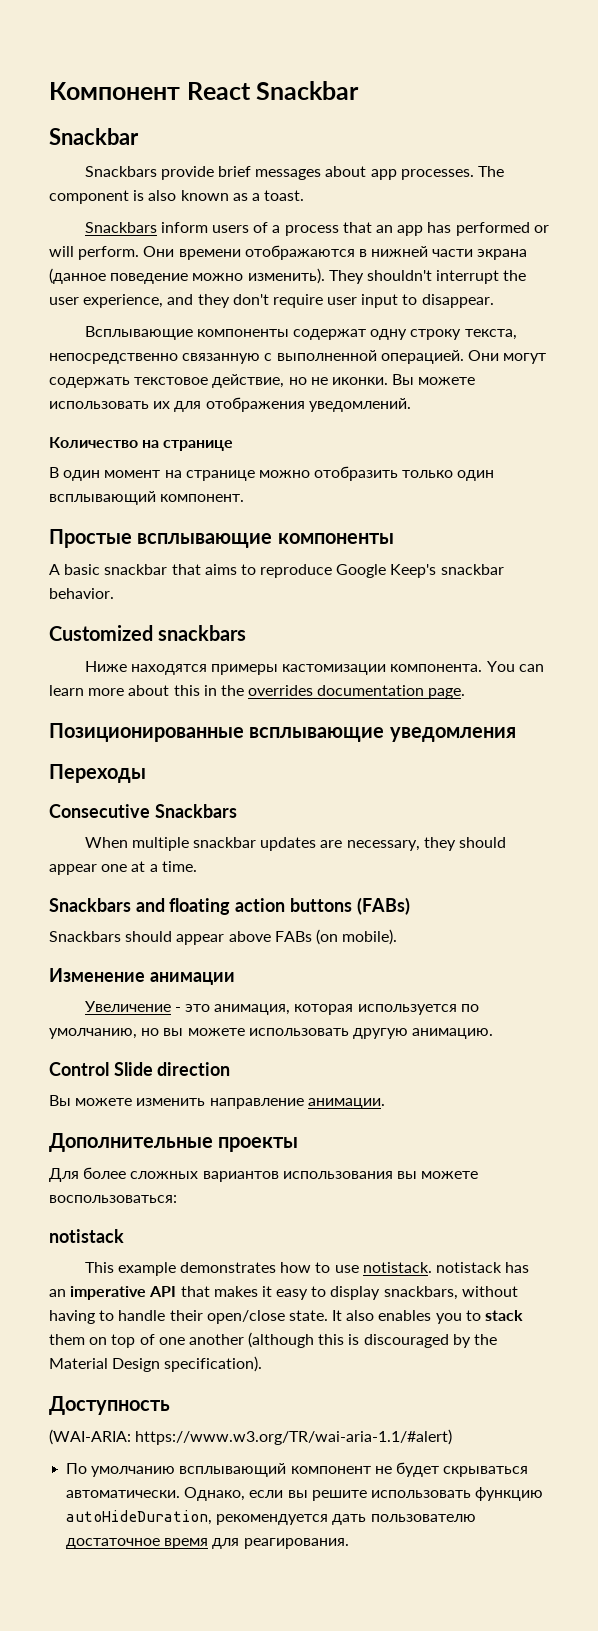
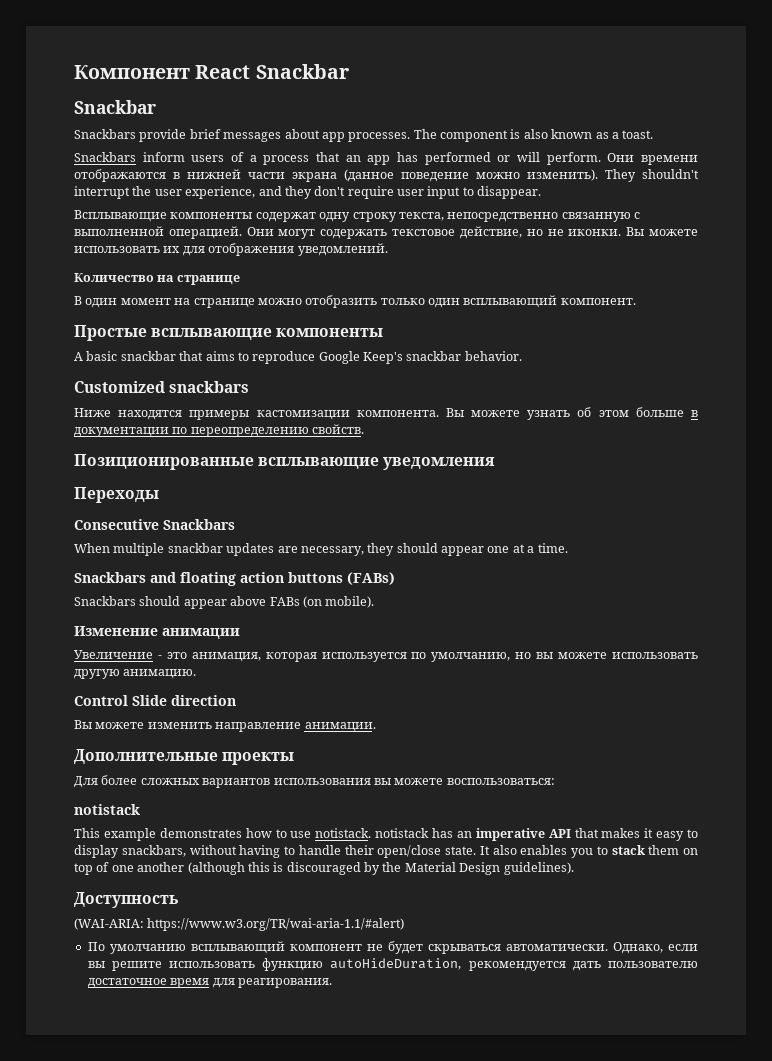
- You can learn more about this in the overrides documentation page.
+ Вы можете узнать об этом больше в документации по переопределению свойств.
- It also enables you to stack them on top of one another (although this is discouraged by the Material Design specification).
+ It also enables you to stack them on top of one another (although this is discouraged by the Material Design guidelines).

